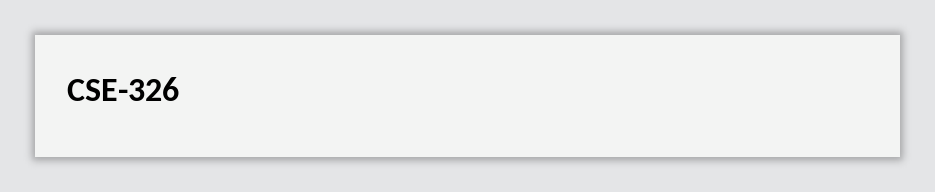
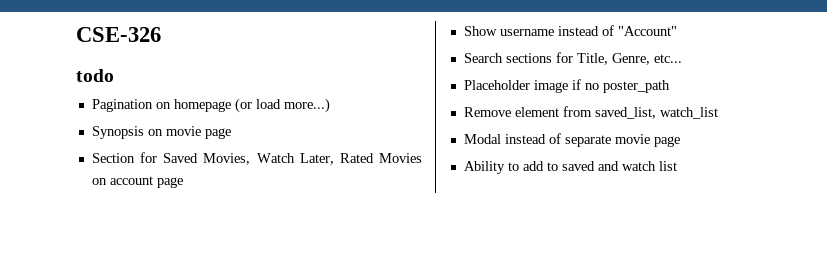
+ todo
+ Pagination on homepage (or load more...)
+ Synopsis on movie page
+ Section for Saved Movies, Watch Later, Rated Movies on account page
+ Show username instead of "Account"
+ Search sections for Title, Genre, etc...
+ Placeholder image if no poster_path
+ Remove element from saved_list, watch_list
+ Modal instead of separate movie page
+ Ability to add to saved and watch list

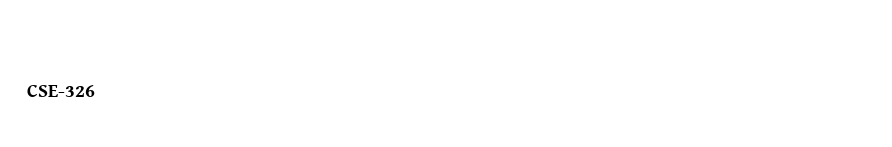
- todo
- Pagination on homepage (or load more...)
- Synopsis on movie page
- Section for Saved Movies, Watch Later, Rated Movies on account page
- Show username instead of "Account"
- Search sections for Title, Genre, etc...
- Placeholder image if no poster_path
- Remove element from saved_list, watch_list
- Modal instead of separate movie page
- Ability to add to saved and watch list

